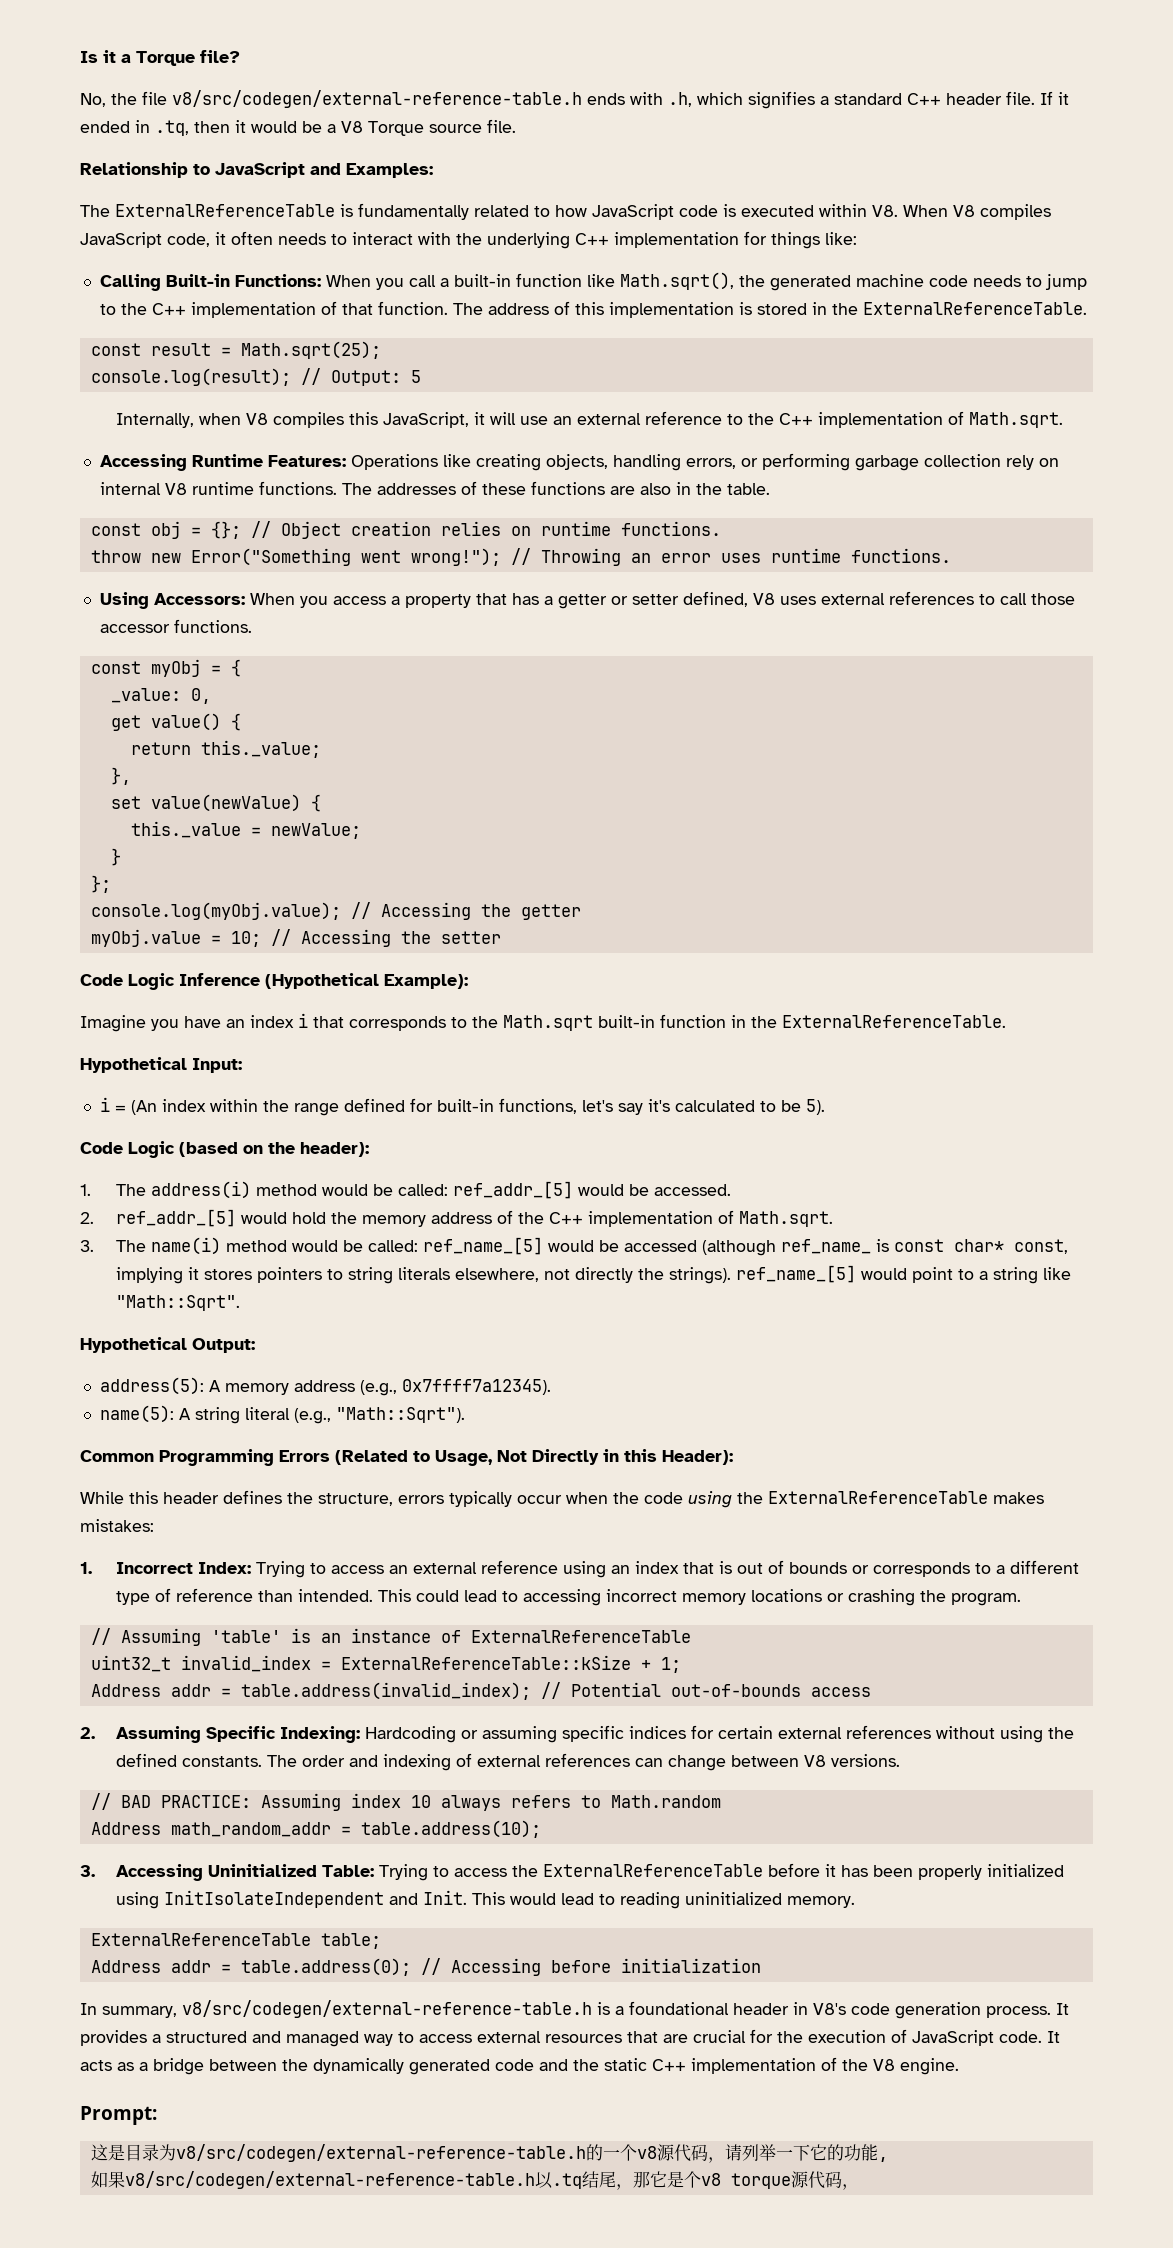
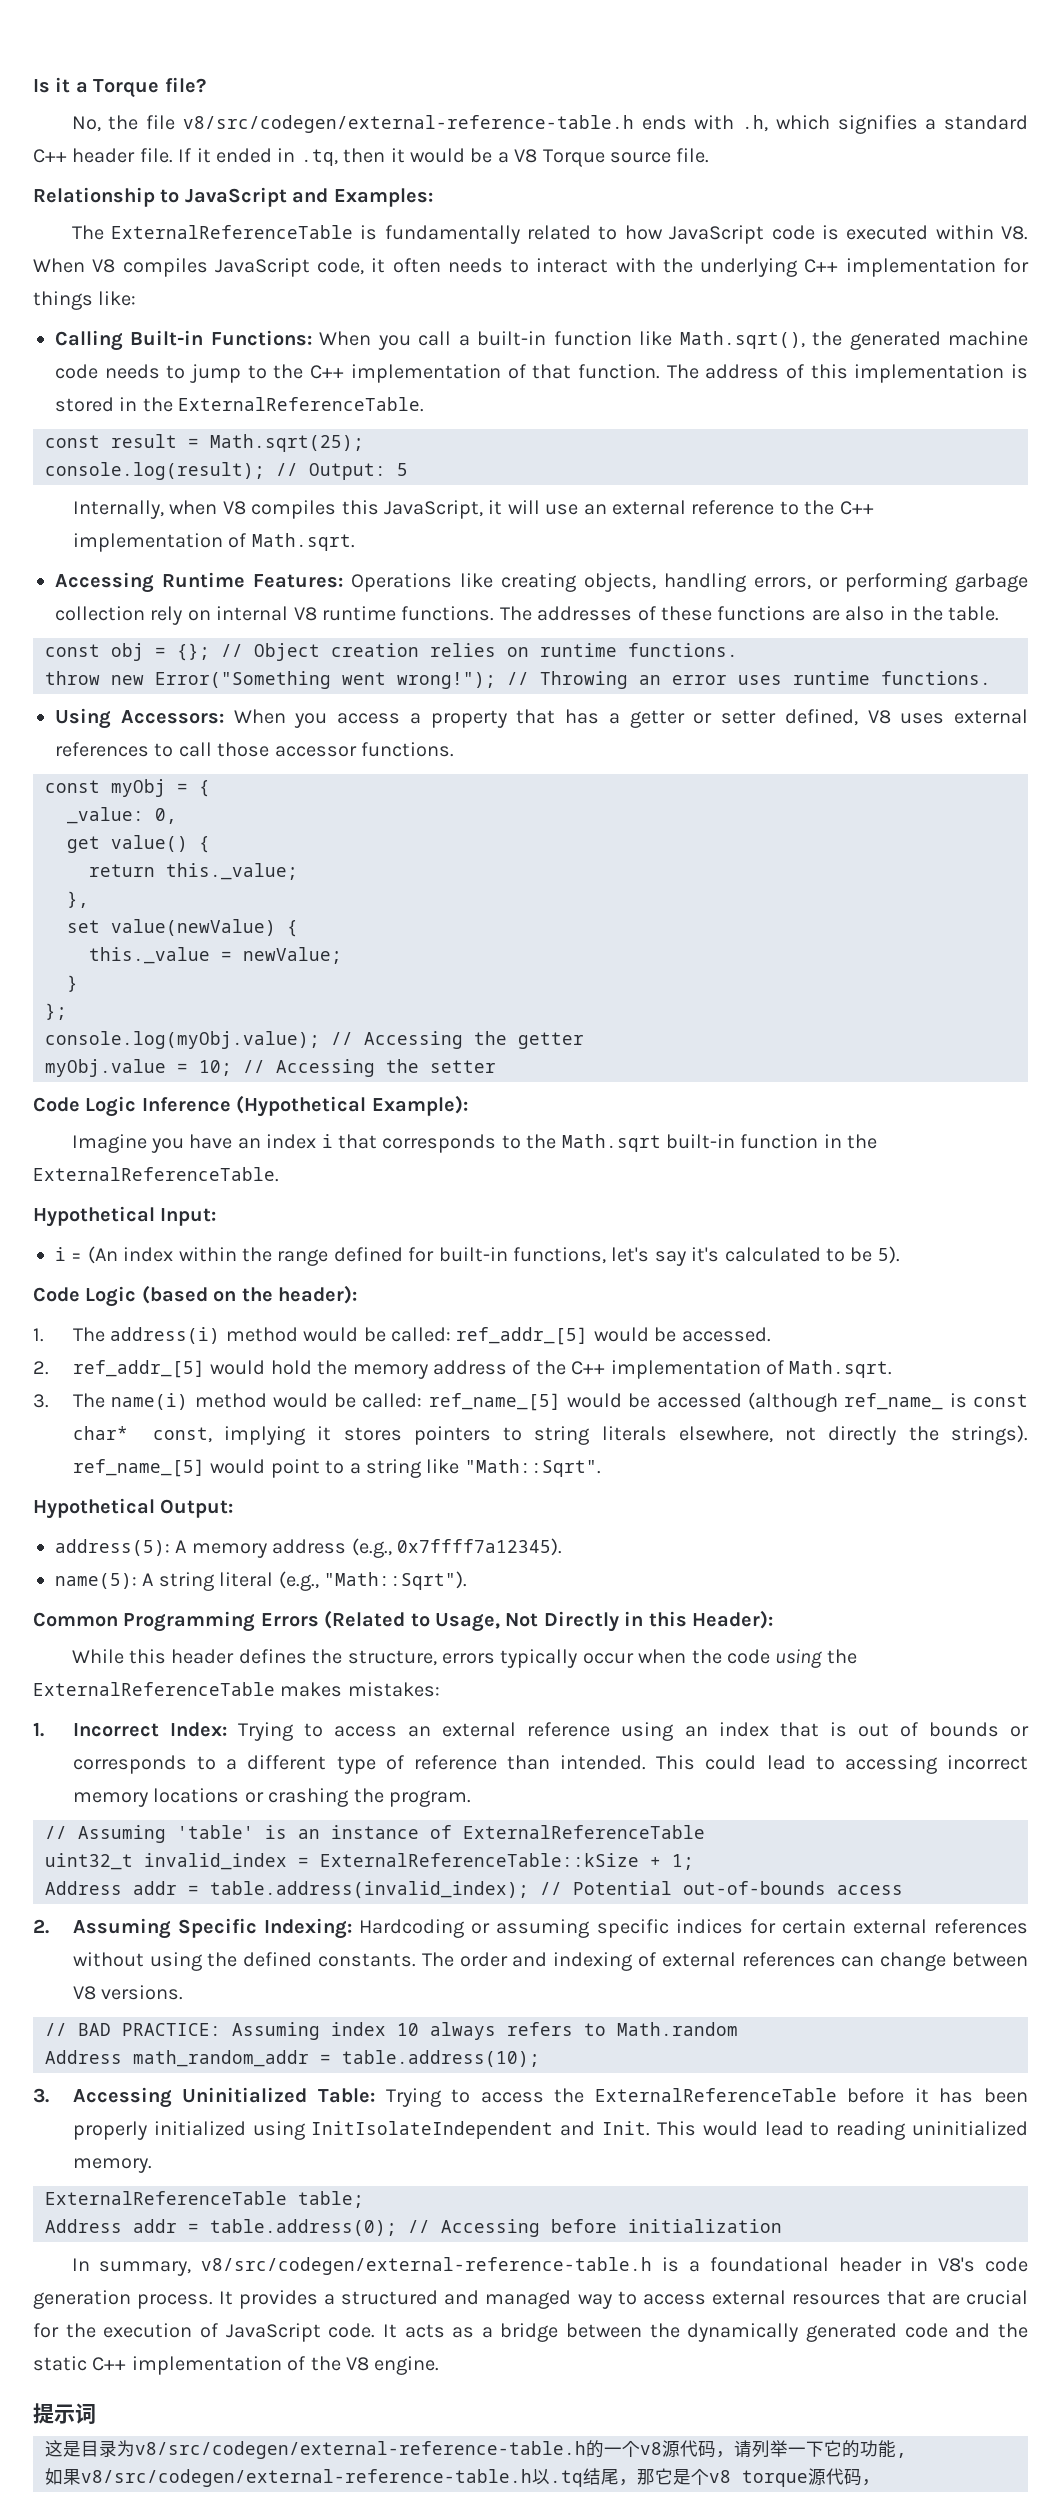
- Prompt:
+ 提示词

